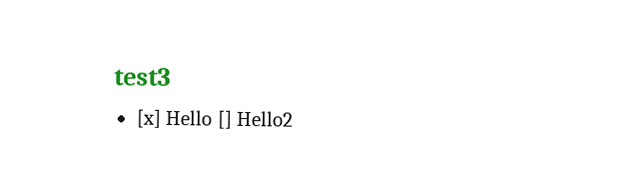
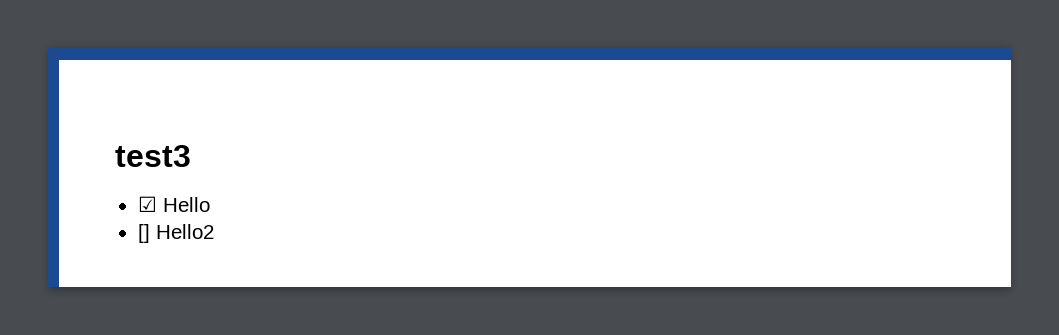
- [x] Hello [] Hello2
+ ☑ Hello
+ [] Hello2

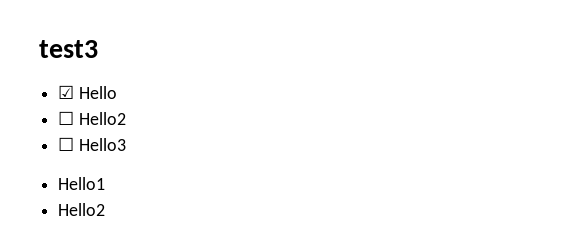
- [] Hello2
+ ☐ Hello2
+ ☐ Hello3
+ Hello1
+ Hello2

